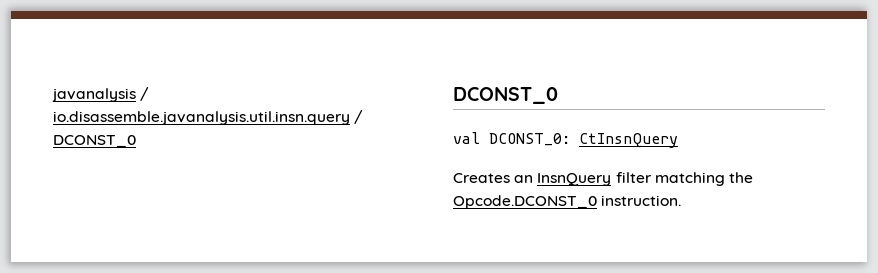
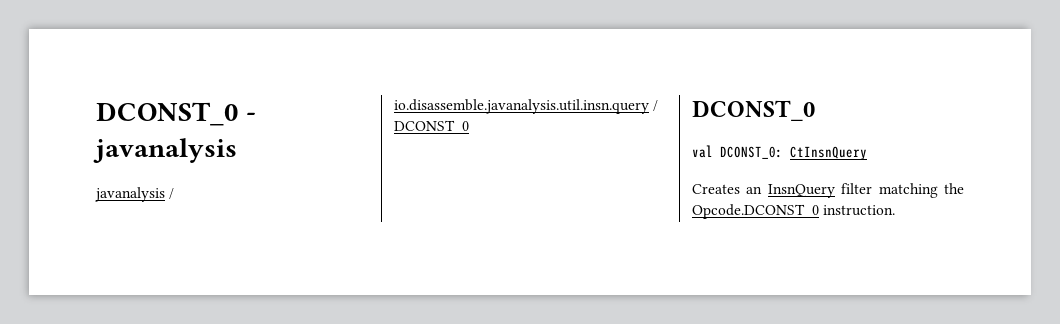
+ DCONST_0 - javanalysis

